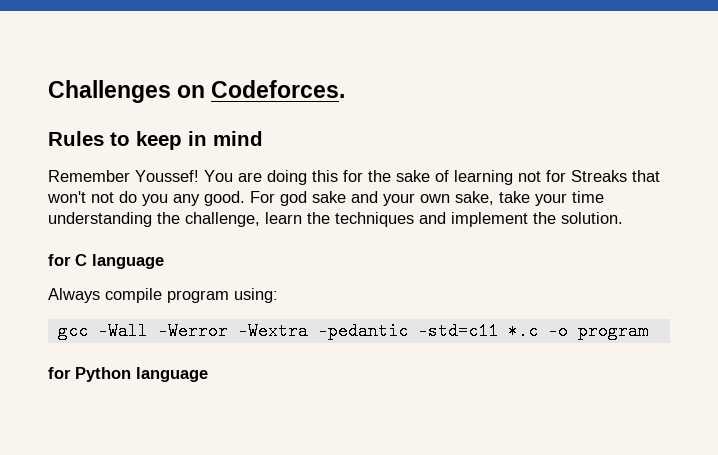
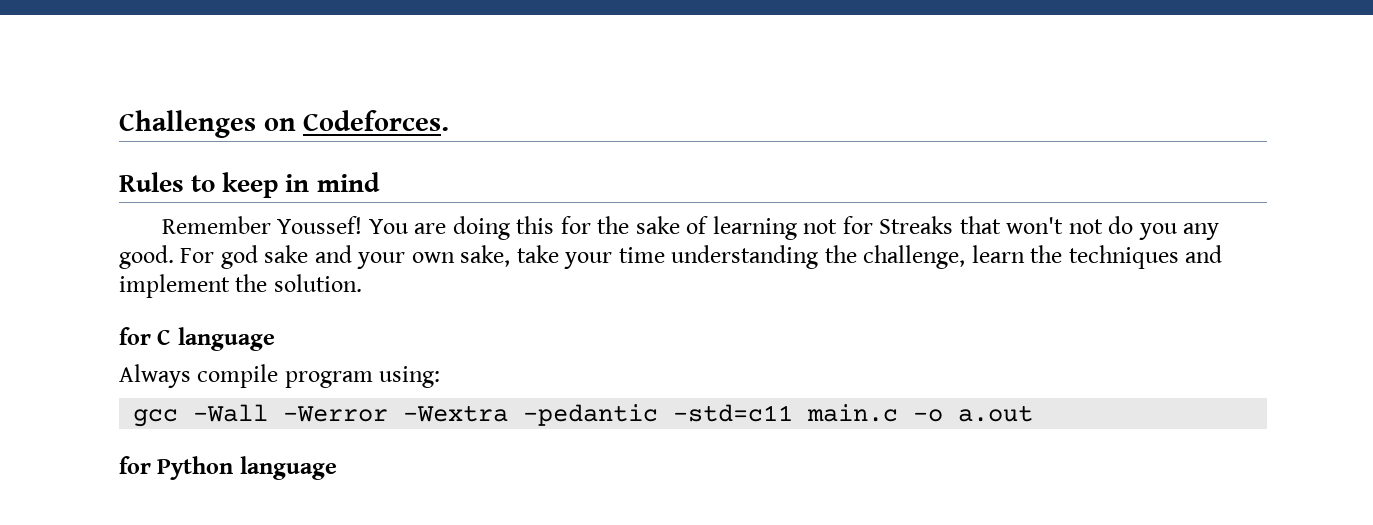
- gcc -Wall -Werror -Wextra -pedantic -std=c11 *.c -o program
+ gcc -Wall -Werror -Wextra -pedantic -std=c11 main.c -o a.out

